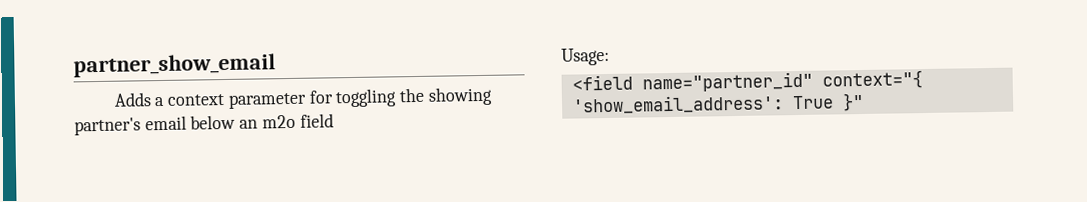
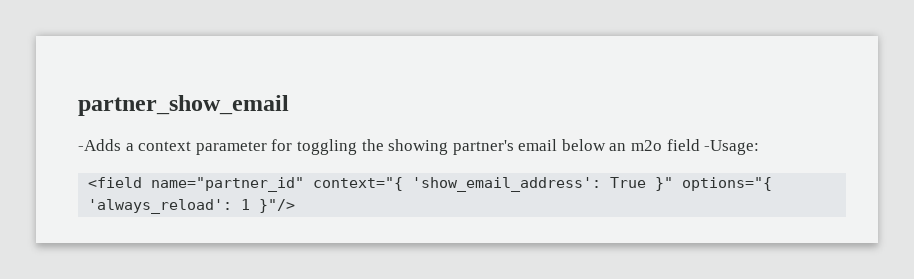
- Adds a context parameter for toggling the showing partner's email below an m2o field
- Usage:
+ -Adds a context parameter for toggling the showing partner's email below an m2o field -Usage:
- <field name="partner_id" context="{ 'show_email_address': True }"
+ <field name="partner_id" context="{ 'show_email_address': True }" options="{ 'always_reload': 1 }"/>

